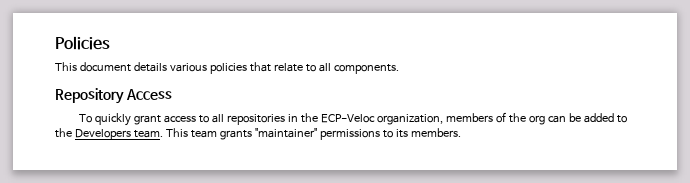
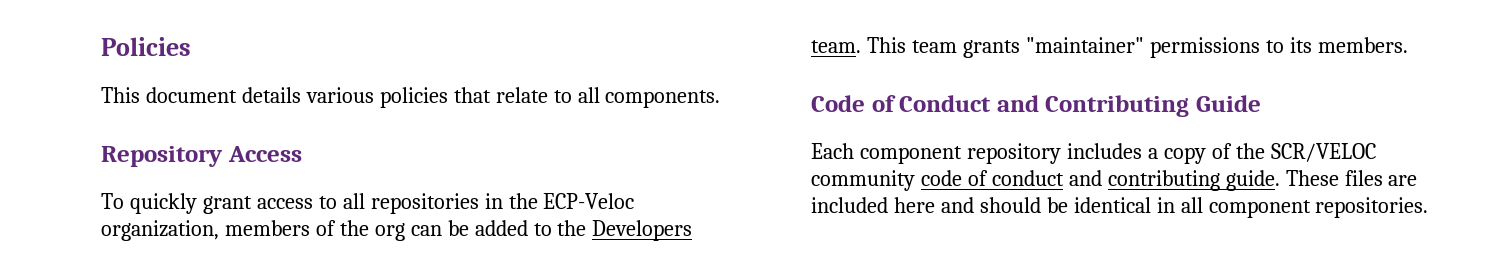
+ Code of Conduct and Contributing Guide
+ Each component repository includes a copy of the SCR/VELOC community code of conduct and contributing guide. These files are included here and should be identical in all component repositories.

